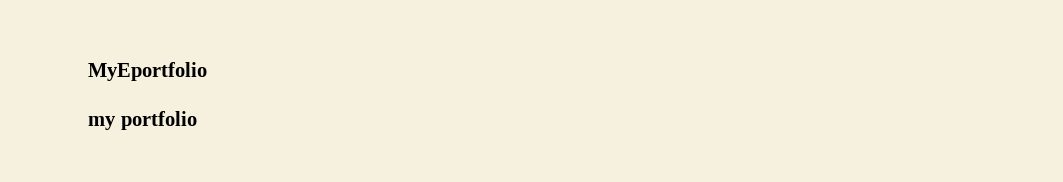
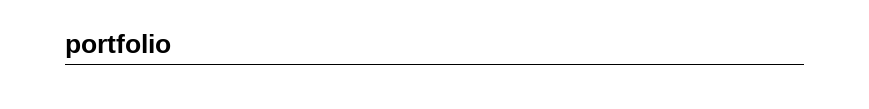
- MyEportfolio
- my portfolio
+ portfolio

